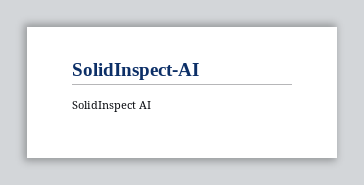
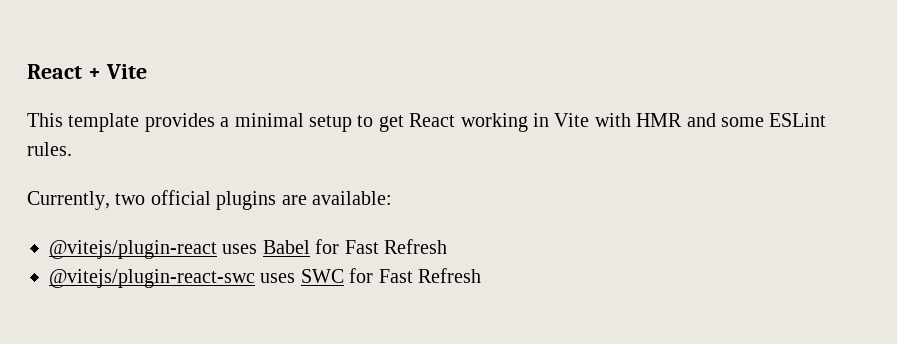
- SolidInspect-AI
- SolidInspect AI
+ React + Vite
+ This template provides a minimal setup to get React working in Vite with HMR and some ESLint rules.
+ Currently, two official plugins are available:
+ @vitejs/plugin-react uses Babel for Fast Refresh
+ @vitejs/plugin-react-swc uses SWC for Fast Refresh

